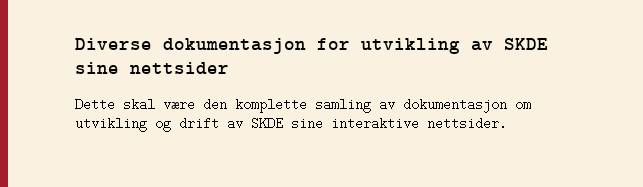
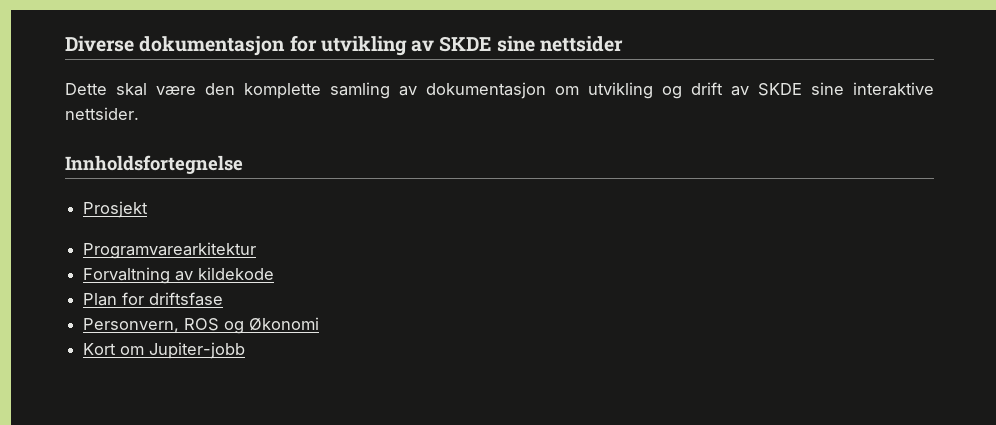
+ Innholdsfortegnelse
+ Prosjekt
+ Programvarearkitektur
+ Forvaltning av kildekode
+ Plan for driftsfase
+ Personvern, ROS og Økonomi
+ Kort om Jupiter-jobb

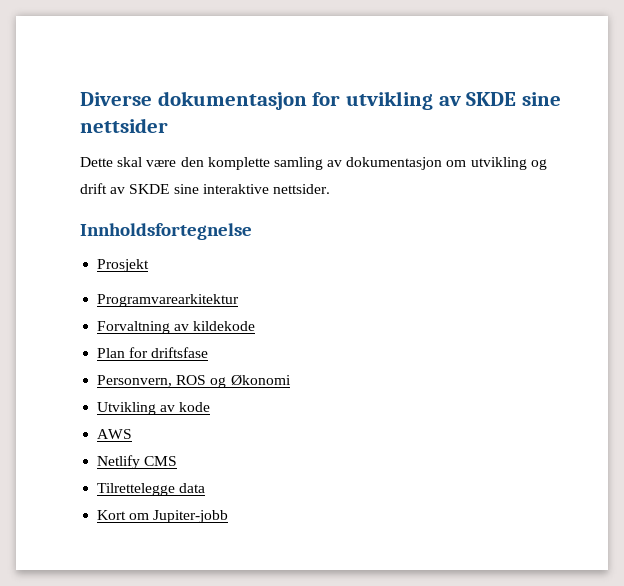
+ Utvikling av kode
+ AWS
+ Netlify CMS
+ Tilrettelegge data

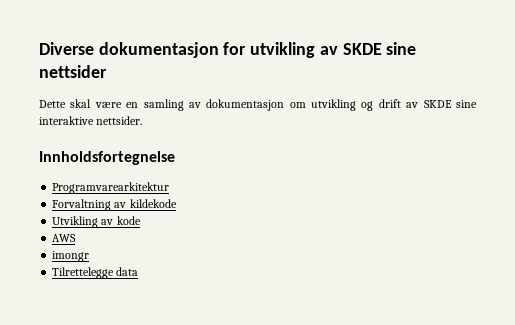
- Dette skal være den komplette samling av dokumentasjon om utvikling og drift av SKDE sine interaktive nettsider.
+ Dette skal være en samling av dokumentasjon om utvikling og drift av SKDE sine interaktive nettsider.
- Prosjekt
- Plan for driftsfase
- Personvern, ROS og Økonomi
- Netlify CMS
+ imongr
- Kort om Jupiter-jobb

